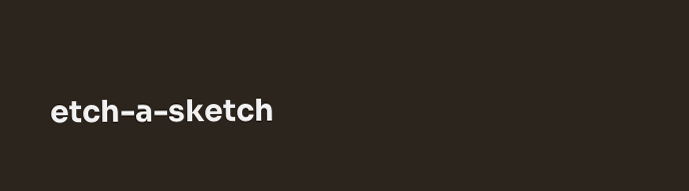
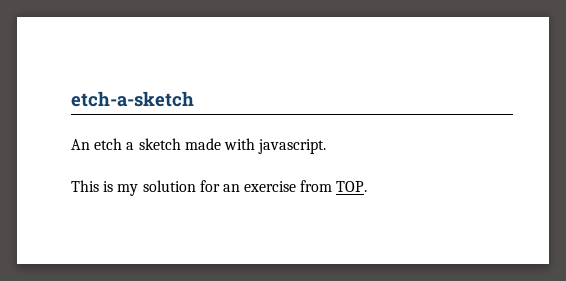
+ An etch a sketch made with javascript.
+ This is my solution for an exercise from TOP.

